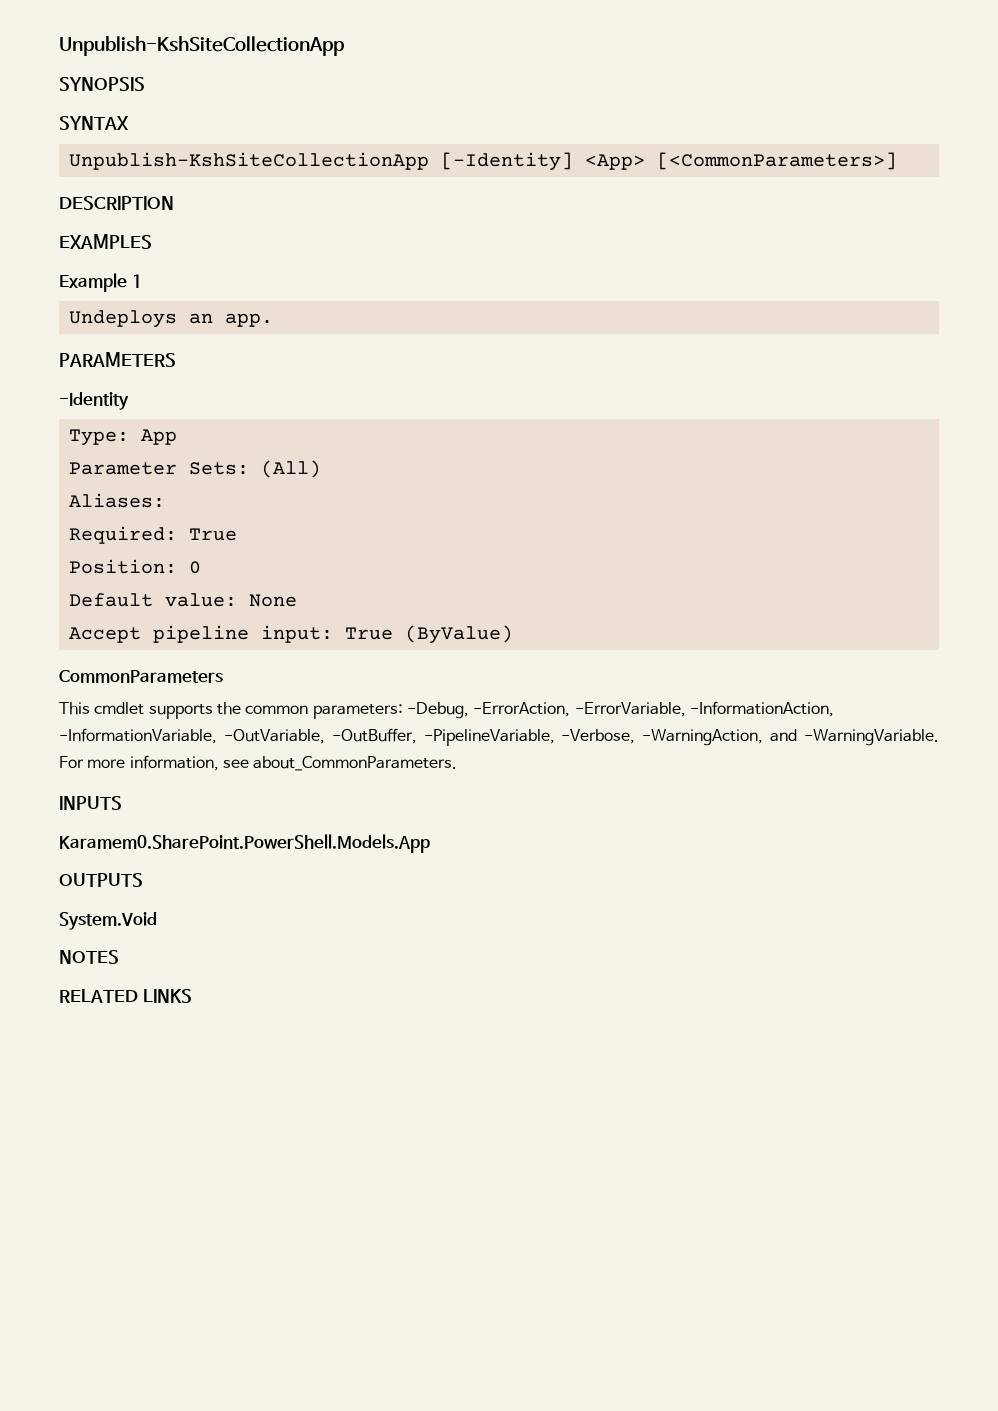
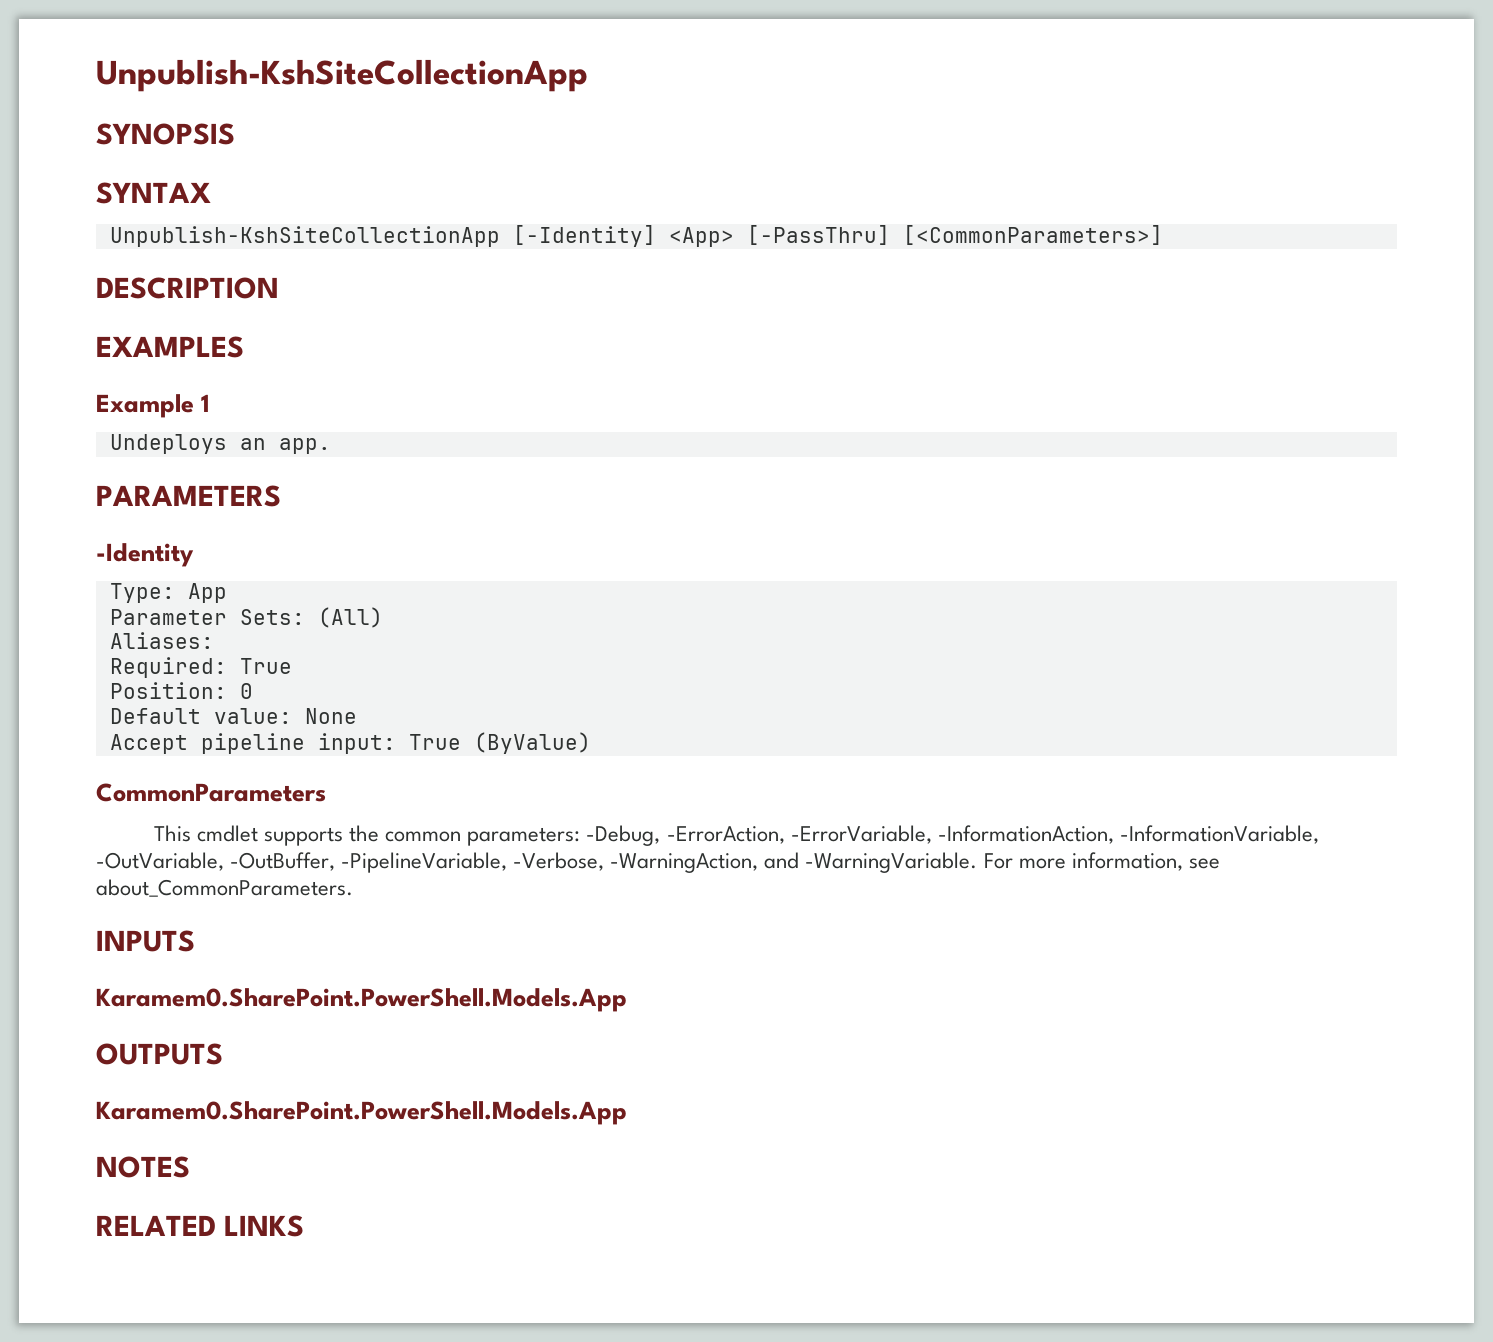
- Unpublish-KshSiteCollectionApp [-Identity] <App> [<CommonParameters>]
+ Unpublish-KshSiteCollectionApp [-Identity] <App> [-PassThru] [<CommonParameters>]
  OUTPUTS
- System.Void
+ Karamem0.SharePoint.PowerShell.Models.App

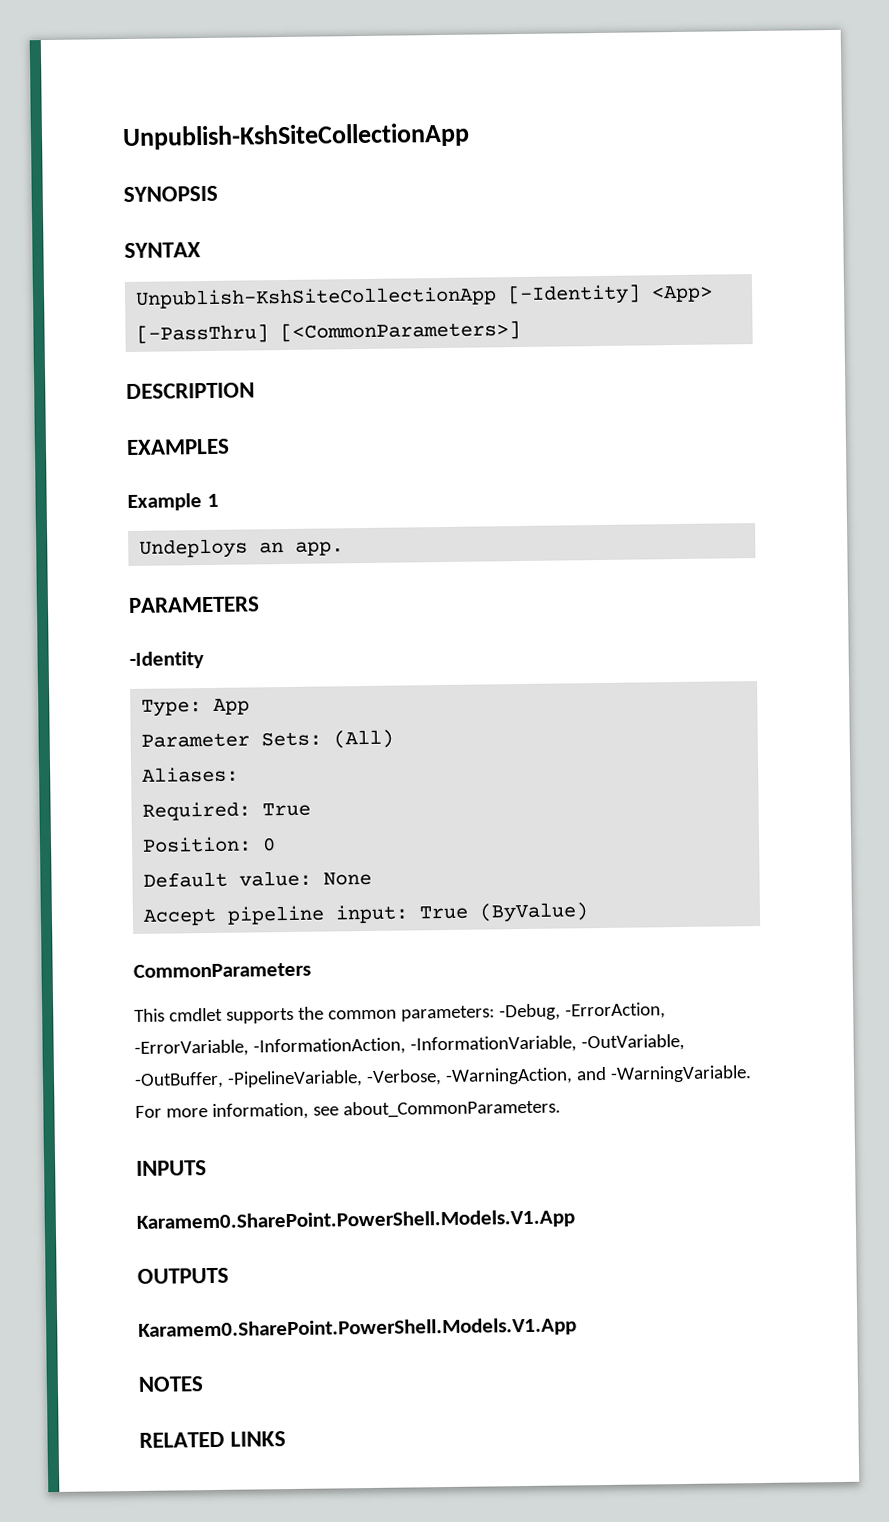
  INPUTS
- Karamem0.SharePoint.PowerShell.Models.App
+ Karamem0.SharePoint.PowerShell.Models.V1.App
  OUTPUTS
- Karamem0.SharePoint.PowerShell.Models.App
+ Karamem0.SharePoint.PowerShell.Models.V1.App

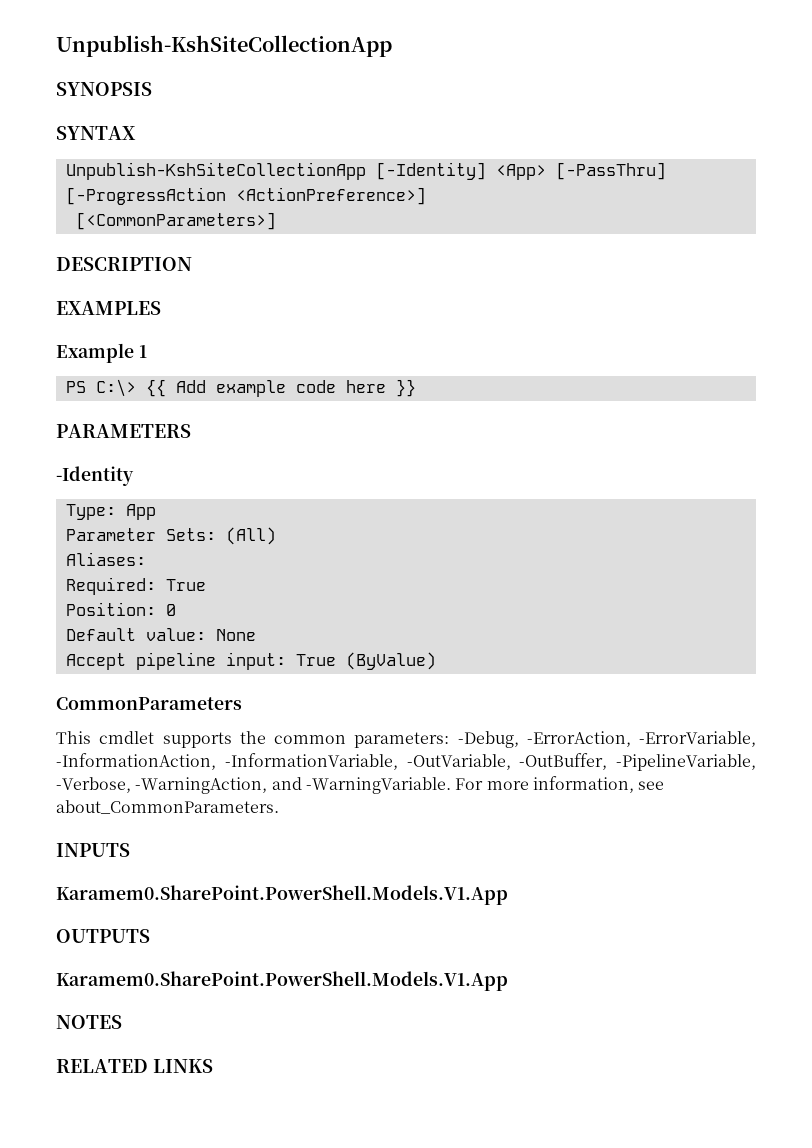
- Unpublish-KshSiteCollectionApp [-Identity] <App> [-PassThru] [<CommonParameters>]
+ Unpublish-KshSiteCollectionApp [-Identity] <App> [-PassThru] [-ProgressAction <ActionPreference>]
+ [<CommonParameters>]
- Undeploys an app.
+ PS C:\> {{ Add example code here }}

